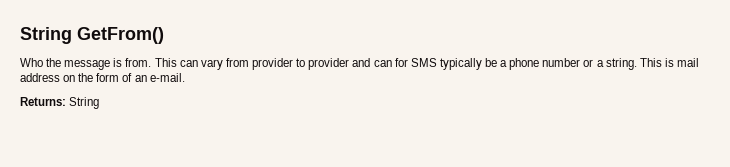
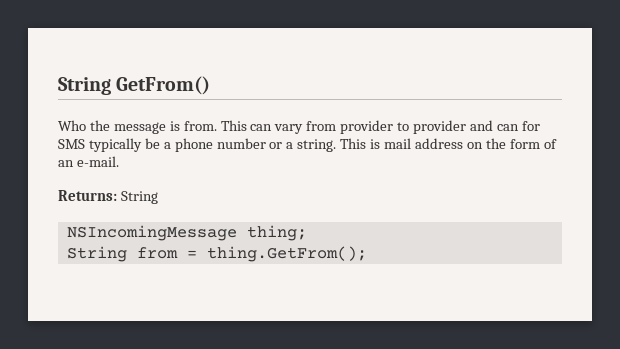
+ NSIncomingMessage thing;
+ String from = thing.GetFrom();

